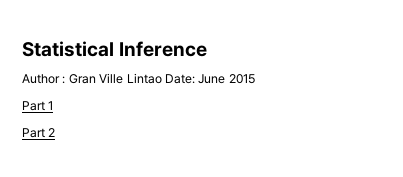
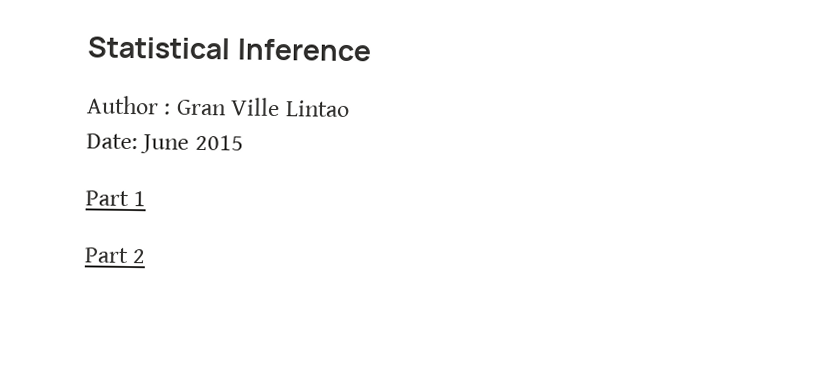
- Author : Gran Ville Lintao Date: June 2015
+ Author : Gran Ville Lintao
+ Date: June 2015

